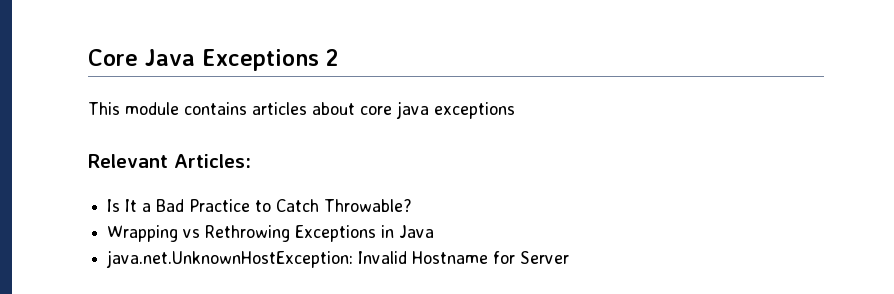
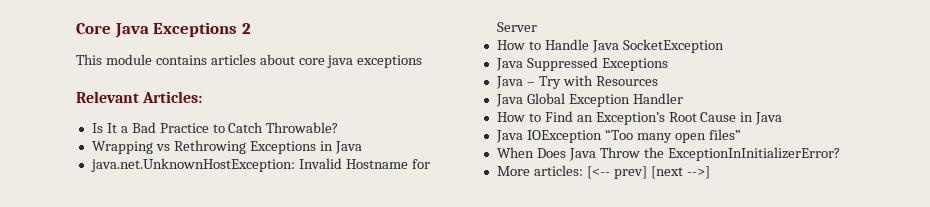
+ How to Handle Java SocketException
+ Java Suppressed Exceptions
+ Java – Try with Resources
+ Java Global Exception Handler
+ How to Find an Exception’s Root Cause in Java
+ Java IOException “Too many open files”
+ When Does Java Throw the ExceptionInInitializerError?
+ More articles: [<-- prev] [next -->]

